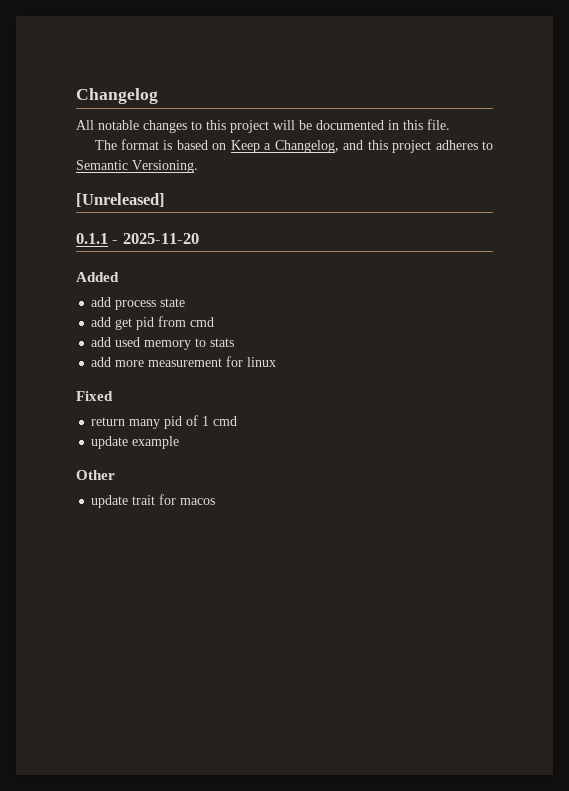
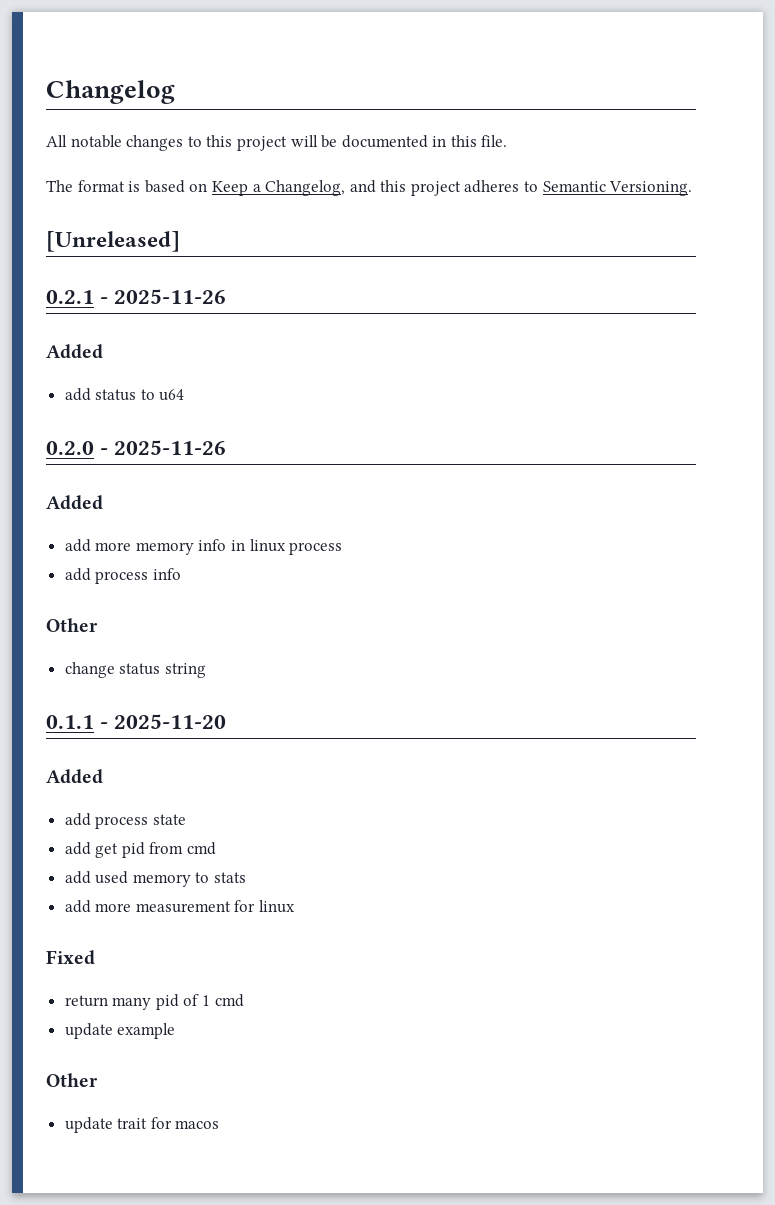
+ 0.2.1 - 2025-11-26
+ Added
+ add status to u64
+ 0.2.0 - 2025-11-26
+ Added
+ add more memory info in linux process
+ add process info
+ Other
+ change status string

